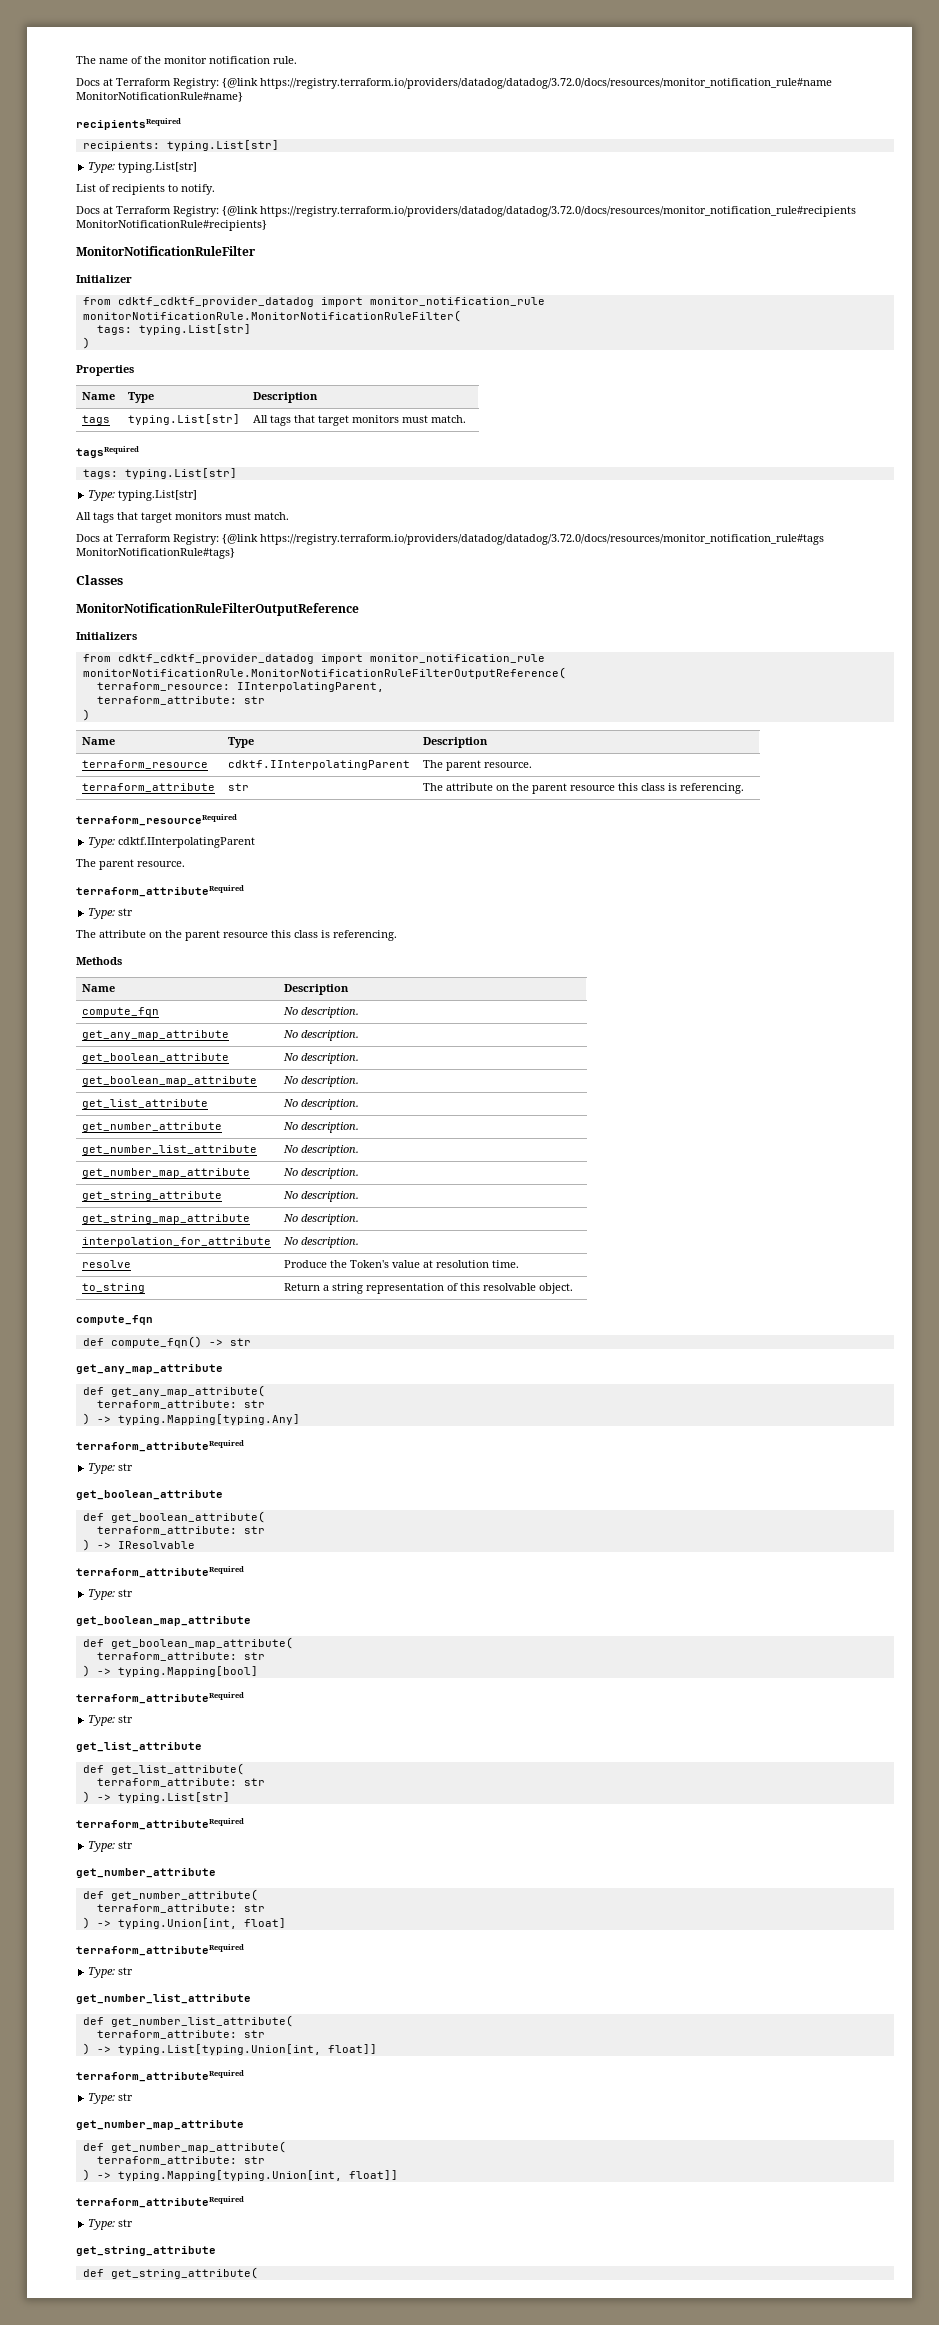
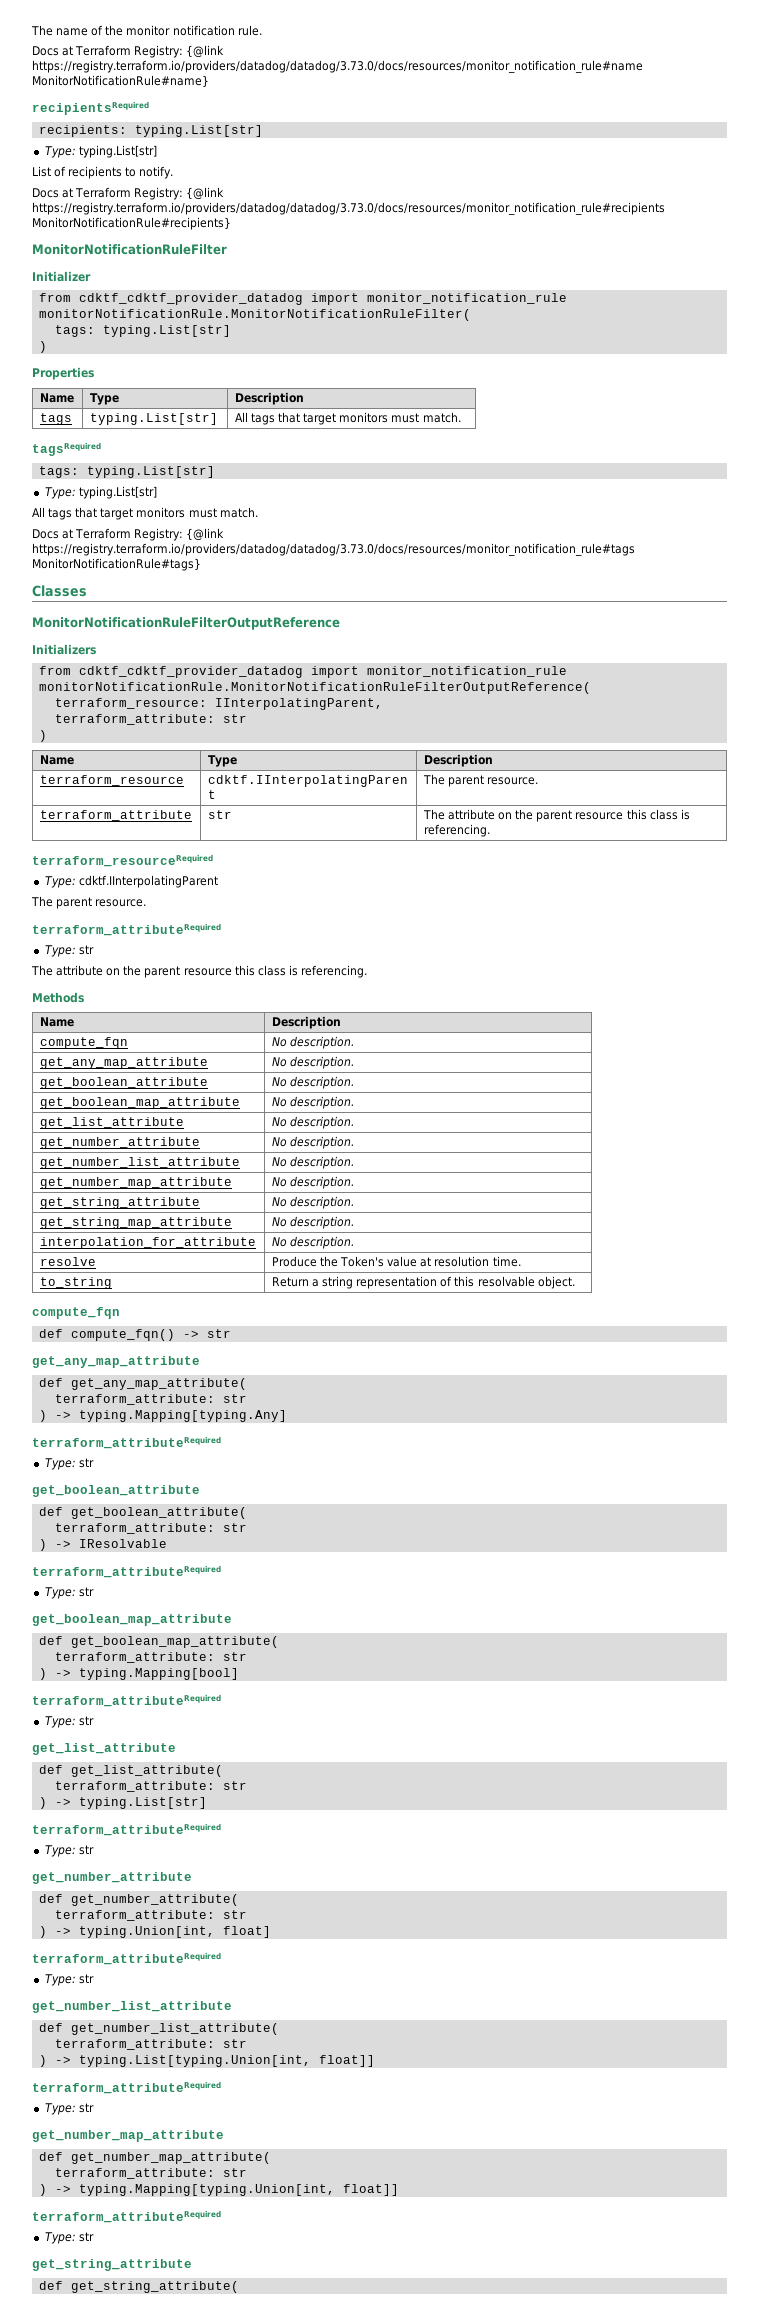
- Docs at Terraform Registry: {@link https://registry.terraform.io/providers/datadog/datadog/3.72.0/docs/resources/monitor_notification_rule#name MonitorNotificationRule#name}
+ Docs at Terraform Registry: {@link https://registry.terraform.io/providers/datadog/datadog/3.73.0/docs/resources/monitor_notification_rule#name MonitorNotificationRule#name}
- Docs at Terraform Registry: {@link https://registry.terraform.io/providers/datadog/datadog/3.72.0/docs/resources/monitor_notification_rule#recipients MonitorNotificationRule#recipients}
+ Docs at Terraform Registry: {@link https://registry.terraform.io/providers/datadog/datadog/3.73.0/docs/resources/monitor_notification_rule#recipients MonitorNotificationRule#recipients}
- Docs at Terraform Registry: {@link https://registry.terraform.io/providers/datadog/datadog/3.72.0/docs/resources/monitor_notification_rule#tags MonitorNotificationRule#tags}
+ Docs at Terraform Registry: {@link https://registry.terraform.io/providers/datadog/datadog/3.73.0/docs/resources/monitor_notification_rule#tags MonitorNotificationRule#tags}

